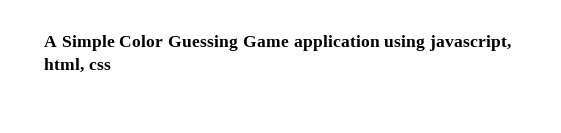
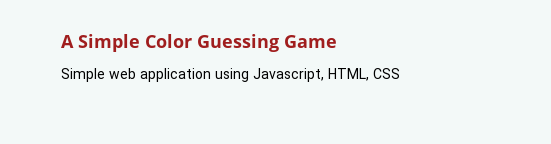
- A Simple Color Guessing Game application using javascript, html, css
+ A Simple Color Guessing Game
+ Simple web application using Javascript, HTML, CSS

